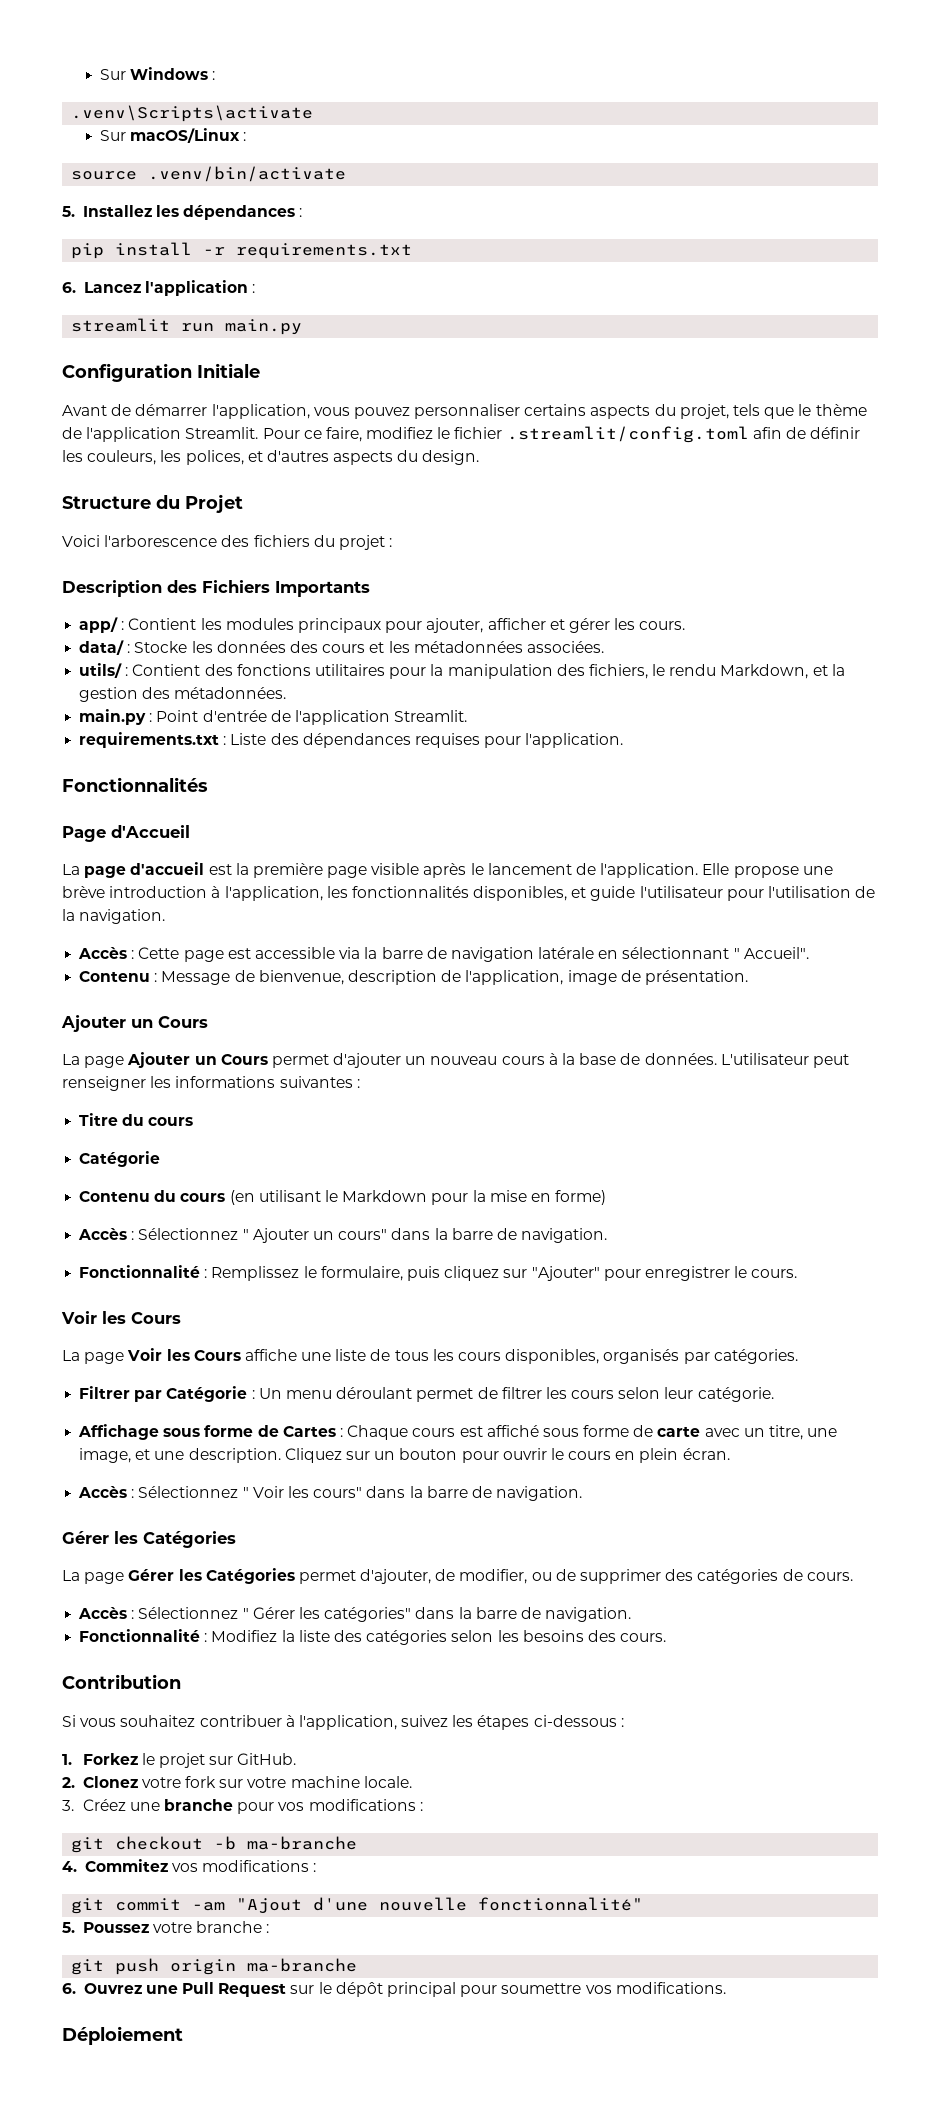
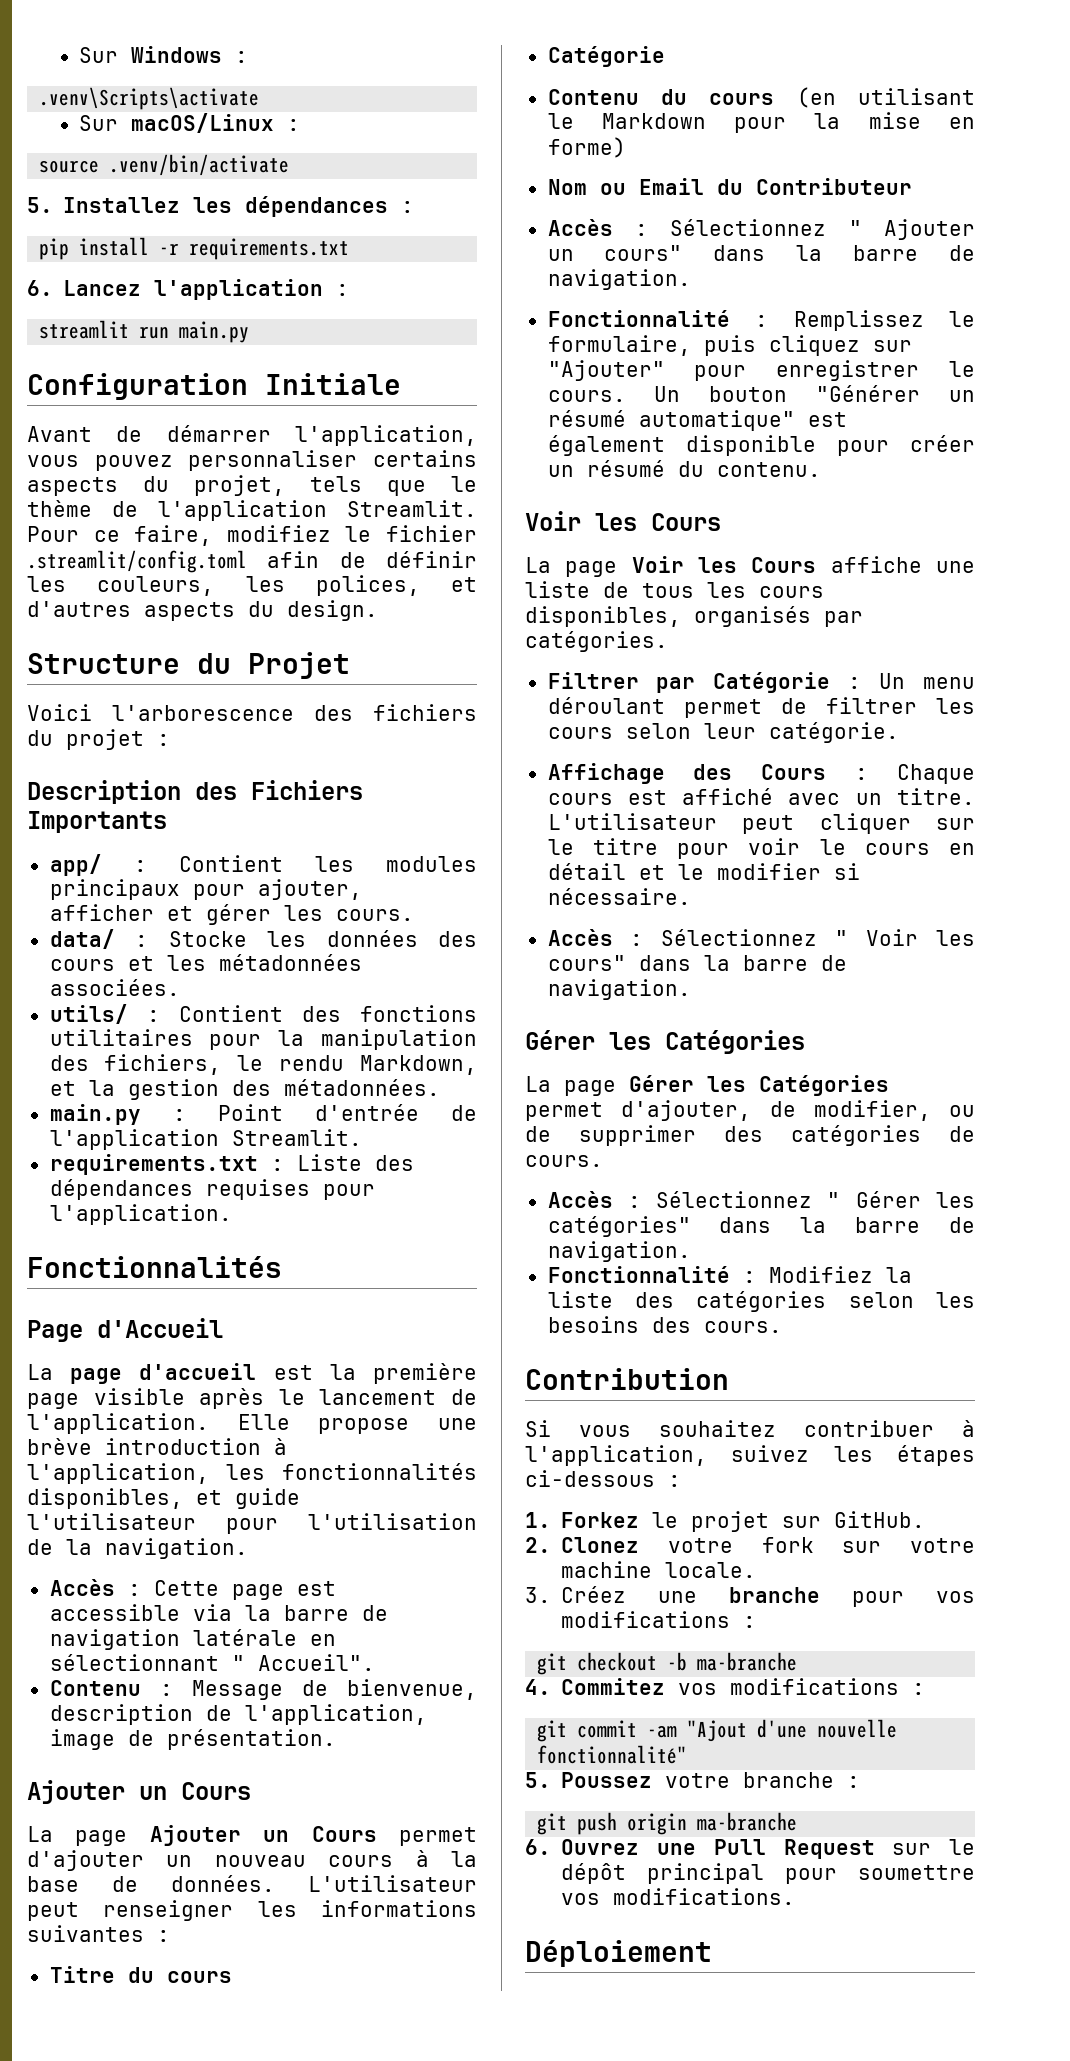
+ Nom ou Email du Contributeur
+ Un bouton "Générer un résumé automatique" est également disponible pour créer un résumé du contenu.
- Affichage sous forme de Cartes : Chaque cours est affiché sous forme de carte avec un titre, une image, et une description. Cliquez sur un bouton pour ouvrir le cours en plein écran.
+ Affichage des Cours : Chaque cours est affiché avec un titre. L'utilisateur peut cliquer sur le titre pour voir le cours en détail et le modifier si nécessaire.

